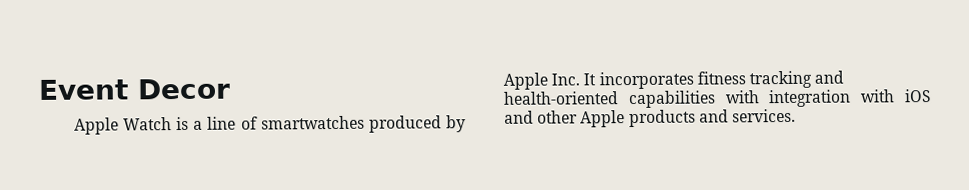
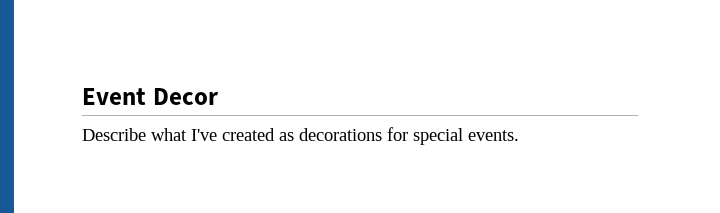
- Apple Watch is a line of smartwatches produced by Apple Inc. It incorporates fitness tracking and health-oriented capabilities with integration with iOS and other Apple products and services.
+ Describe what I've created as decorations for special events.

